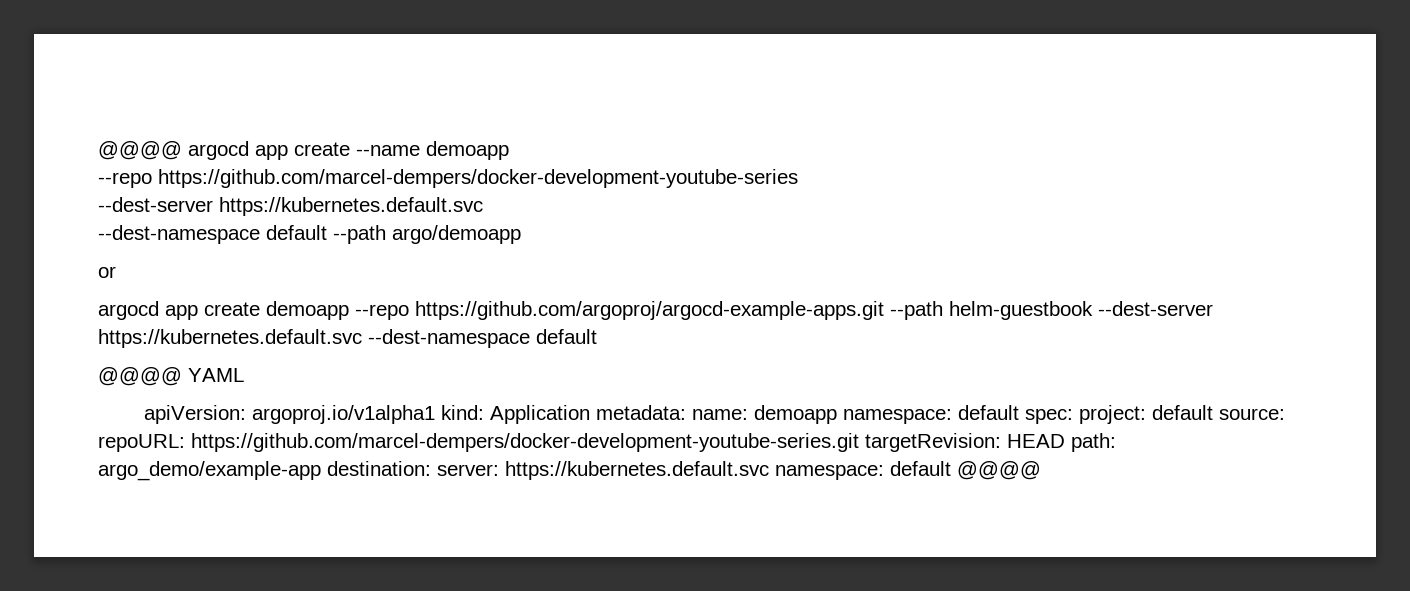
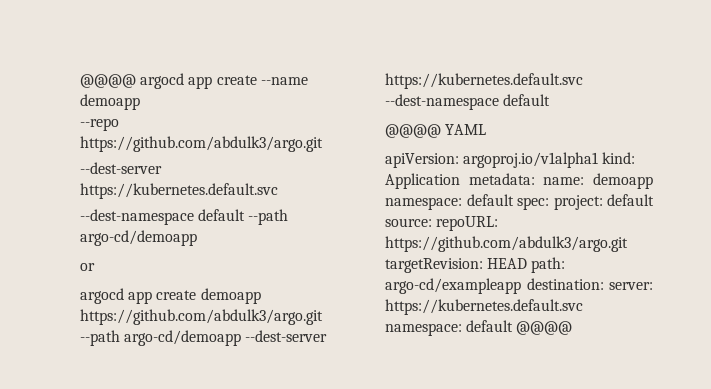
- --repo https://github.com/marcel-dempers/docker-development-youtube-series
+ --repo https://github.com/abdulk3/argo.git
- --dest-namespace default --path argo/demoapp
+ --dest-namespace default --path argo-cd/demoapp
- argocd app create demoapp --repo https://github.com/argoproj/argocd-example-apps.git --path helm-guestbook --dest-server https://kubernetes.default.svc --dest-namespace default
+ argocd app create demoapp https://github.com/abdulk3/argo.git --path argo-cd/demoapp --dest-server https://kubernetes.default.svc --dest-namespace default
- apiVersion: argoproj.io/v1alpha1 kind: Application metadata: name: demoapp namespace: default spec: project: default source: repoURL: https://github.com/marcel-dempers/docker-development-youtube-series.git targetRevision: HEAD path: argo_demo/example-app destination: server: https://kubernetes.default.svc namespace: default @@@@
+ apiVersion: argoproj.io/v1alpha1 kind: Application metadata: name: demoapp namespace: default spec: project: default source: repoURL: https://github.com/abdulk3/argo.git targetRevision: HEAD path: argo-cd/exampleapp destination: server: https://kubernetes.default.svc namespace: default @@@@

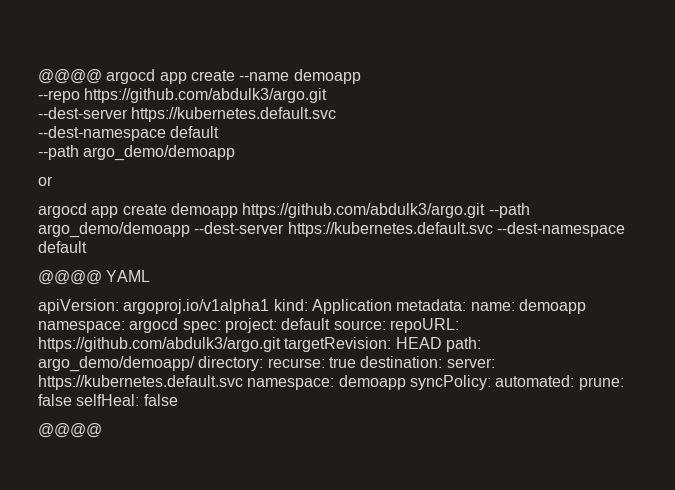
  --repo https://github.com/abdulk3/argo.git
  --dest-server https://kubernetes.default.svc
- --dest-namespace default --path argo-cd/demoapp
+ --dest-namespace default
+ --path argo_demo/demoapp
- argocd app create demoapp https://github.com/abdulk3/argo.git --path argo-cd/demoapp --dest-server https://kubernetes.default.svc --dest-namespace default
+ argocd app create demoapp https://github.com/abdulk3/argo.git --path argo_demo/demoapp --dest-server https://kubernetes.default.svc --dest-namespace default
- apiVersion: argoproj.io/v1alpha1 kind: Application metadata: name: demoapp namespace: default spec: project: default source: repoURL: https://github.com/abdulk3/argo.git targetRevision: HEAD path: argo-cd/exampleapp destination: server: https://kubernetes.default.svc namespace: default @@@@
+ apiVersion: argoproj.io/v1alpha1 kind: Application metadata: name: demoapp namespace: argocd spec: project: default source: repoURL: https://github.com/abdulk3/argo.git targetRevision: HEAD path: argo_demo/demoapp/ directory: recurse: true destination: server: https://kubernetes.default.svc namespace: demoapp syncPolicy: automated: prune: false selfHeal: false
+ @@@@

